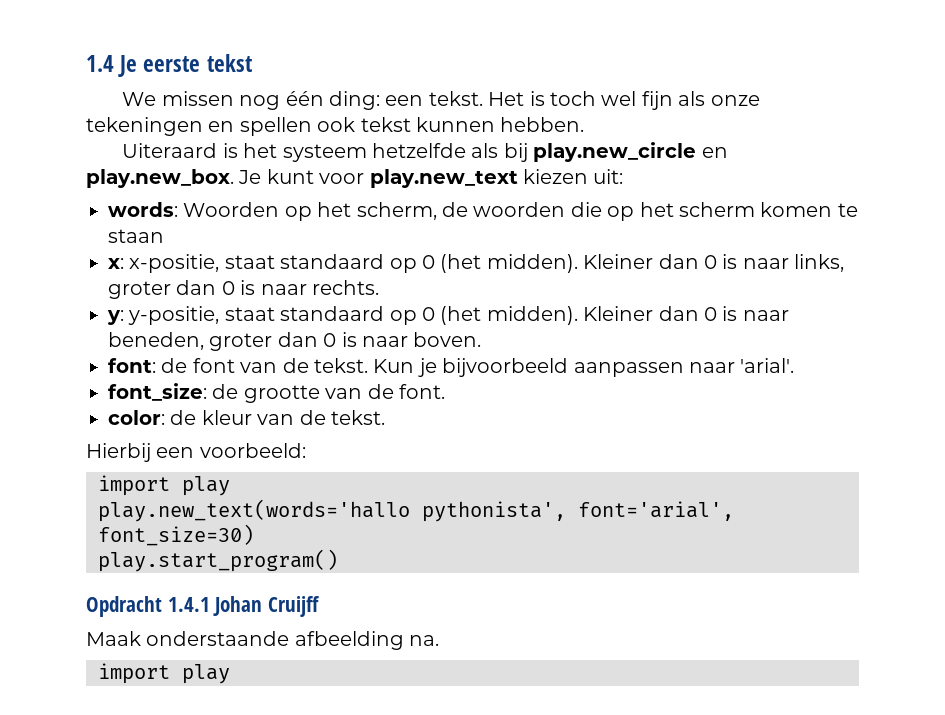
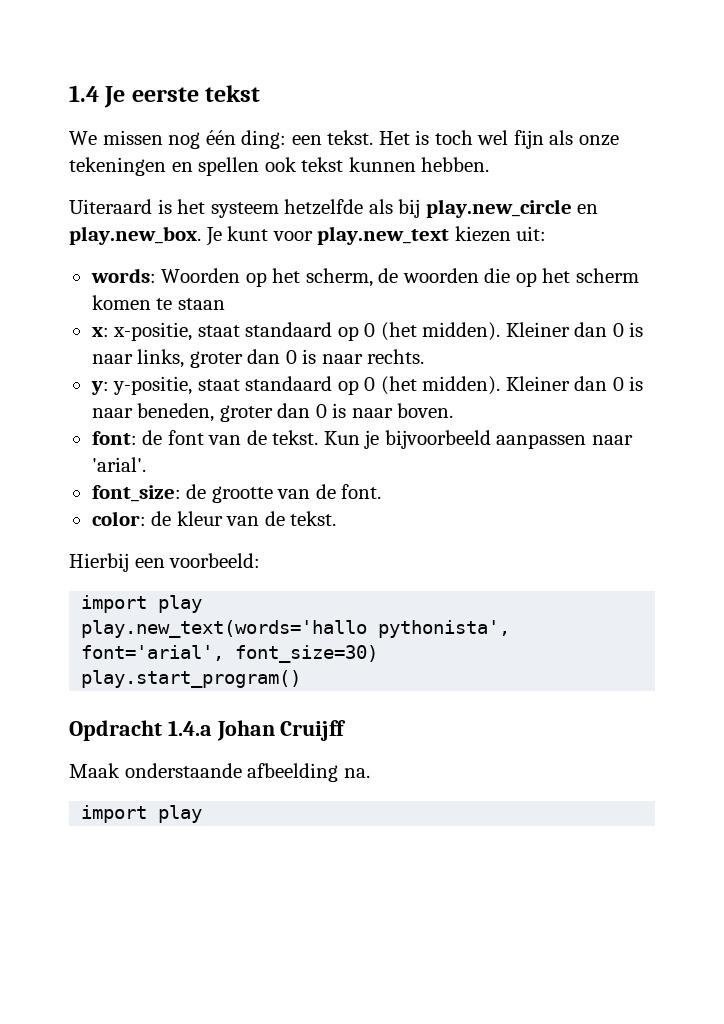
- Opdracht 1.4.1 Johan Cruijff
+ Opdracht 1.4.a Johan Cruijff

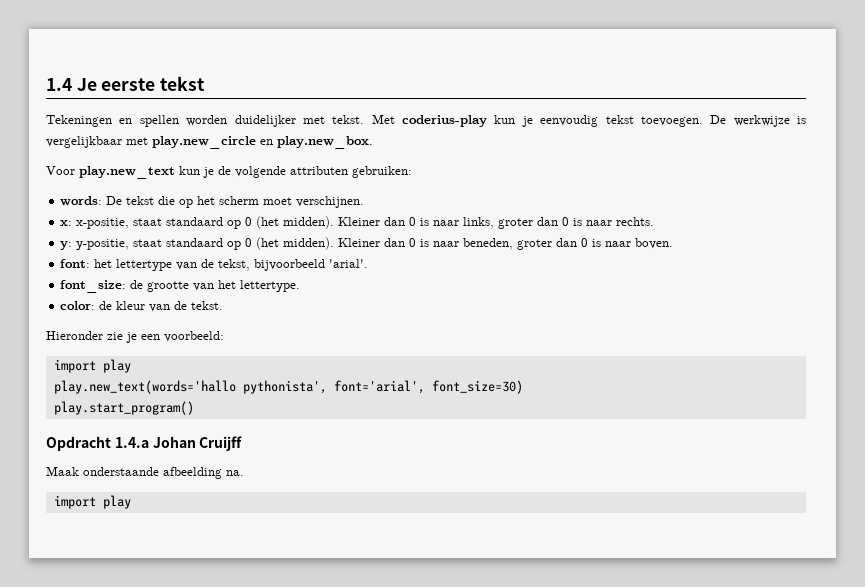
- We missen nog één ding: een tekst. Het is toch wel fijn als onze tekeningen en spellen ook tekst kunnen hebben.
- Uiteraard is het systeem hetzelfde als bij play.new_circle en play.new_box. Je kunt voor play.new_text kiezen uit:
- words: Woorden op het scherm, de woorden die op het scherm komen te staan
+ Tekeningen en spellen worden duidelijker met tekst. Met coderius-play kun je eenvoudig tekst toevoegen. De werkwijze is vergelijkbaar met play.new_circle en play.new_box.
+ Voor play.new_text kun je de volgende attributen gebruiken:
+ words: De tekst die op het scherm moet verschijnen.
- font: de font van de tekst. Kun je bijvoorbeeld aanpassen naar 'arial'.
+ font: het lettertype van de tekst, bijvoorbeeld 'arial'.
- font_size: de grootte van de font.
+ font_size: de grootte van het lettertype.
- Hierbij een voorbeeld:
+ Hieronder zie je een voorbeeld:

